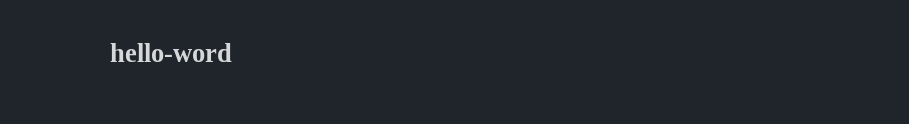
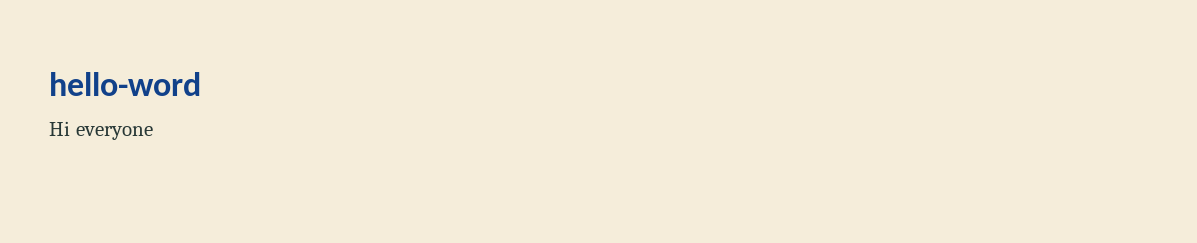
+ Hi everyone

